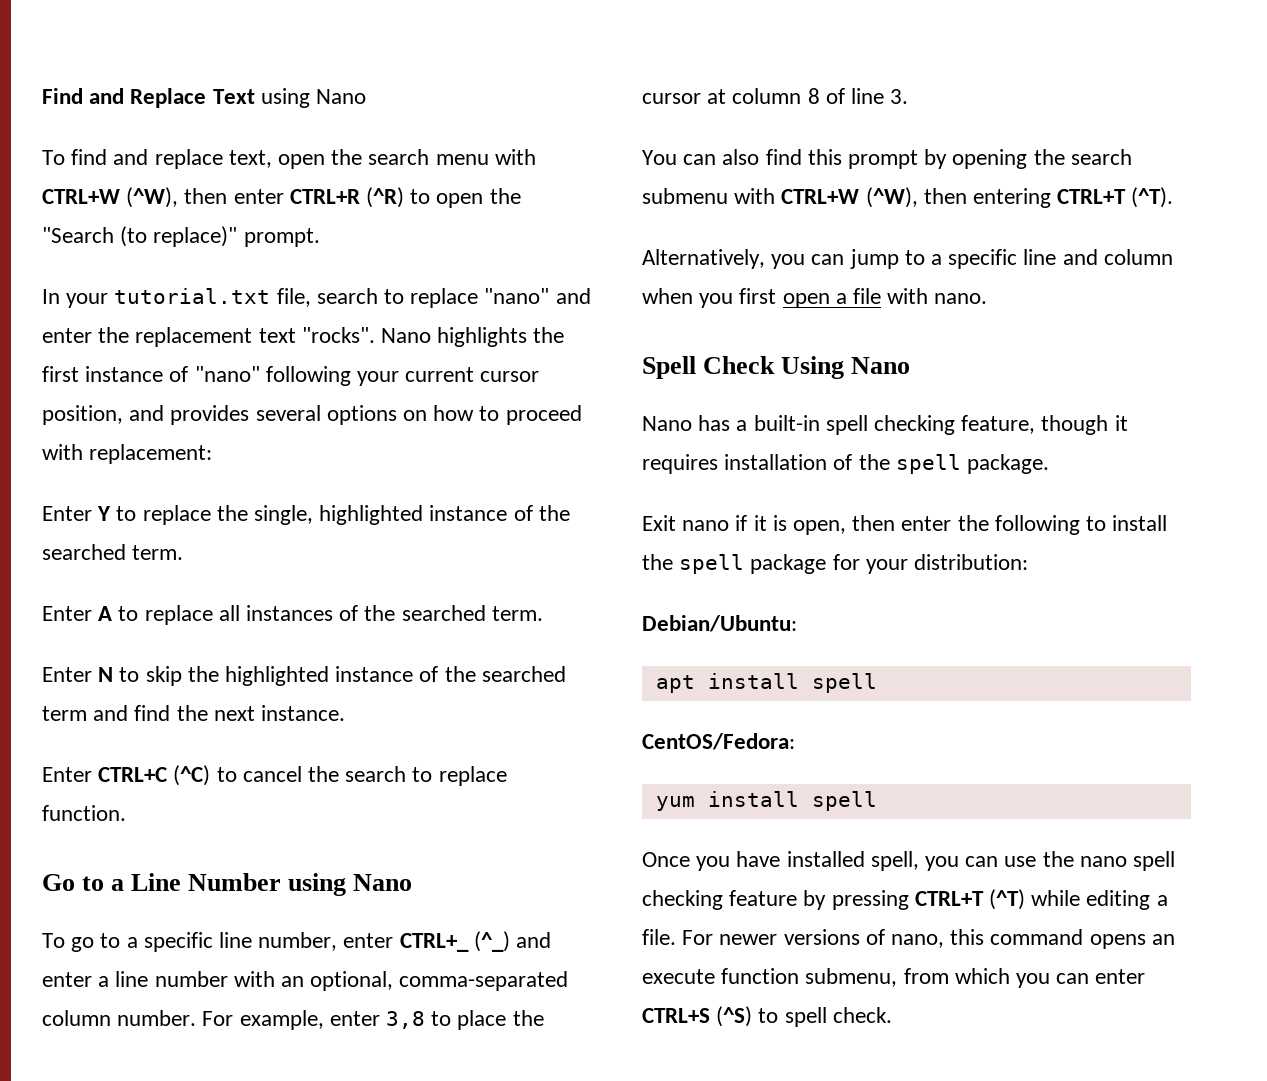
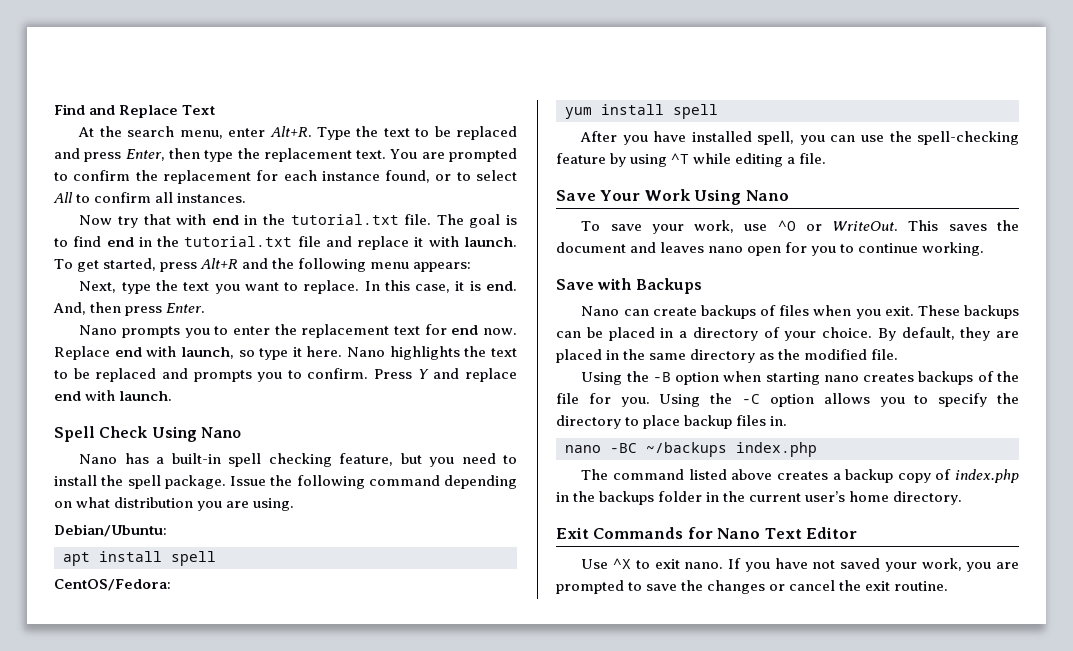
- Find and Replace Text using Nano
- To find and replace text, open the search menu with CTRL+W (^W), then enter CTRL+R (^R) to open the "Search (to replace)" prompt.
- In your tutorial.txt file, search to replace "nano" and enter the replacement text "rocks". Nano highlights the first instance of "nano" following your current cursor position, and provides several options on how to proceed with replacement:
- Enter Y to replace the single, highlighted instance of the searched term.
- Enter A to replace all instances of the searched term.
- Enter N to skip the highlighted instance of the searched term and find the next instance.
- Enter CTRL+C (^C) to cancel the search to replace function.
- Go to a Line Number using Nano
- To go to a specific line number, enter CTRL+_ (^_) and enter a line number with an optional, comma-separated column number. For example, enter 3,8 to place the cursor at column 8 of line 3.
- You can also find this prompt by opening the search submenu with CTRL+W (^W), then entering CTRL+T (^T).
- Alternatively, you can jump to a specific line and column when you first open a file with nano.
+ Find and Replace Text
+ At the search menu, enter Alt+R. Type the text to be replaced and press Enter, then type the replacement text. You are prompted to confirm the replacement for each instance found, or to select All to confirm all instances.
+ Now try that with end in the tutorial.txt file. The goal is to find end in the tutorial.txt file and replace it with launch. To get started, press Alt+R and the following menu appears:
+ Next, type the text you want to replace. In this case, it is end. And, then press Enter.
+ Nano prompts you to enter the replacement text for end now. Replace end with launch, so type it here. Nano highlights the text to be replaced and prompts you to confirm. Press Y and replace end with launch.
- Nano has a built-in spell checking feature, though it requires installation of the spell package.
- Exit nano if it is open, then enter the following to install the spell package for your distribution:
+ Nano has a built-in spell checking feature, but you need to install the spell package. Issue the following command depending on what distribution you are using.
- Once you have installed spell, you can use the nano spell checking feature by pressing CTRL+T (^T) while editing a file. For newer versions of nano, this command opens an execute function submenu, from which you can enter CTRL+S (^S) to spell check.
+ After you have installed spell, you can use the spell-checking feature by using ^T while editing a file.
+ Save Your Work Using Nano
+ To save your work, use ^O or WriteOut. This saves the document and leaves nano open for you to continue working.
+ Save with Backups
+ Nano can create backups of files when you exit. These backups can be placed in a directory of your choice. By default, they are placed in the same directory as the modified file.
+ Using the -B option when starting nano creates backups of the file for you. Using the -C option allows you to specify the directory to place backup files in.
+ nano -BC ~/backups index.php
+ The command listed above creates a backup copy of index.php in the backups folder in the current user’s home directory.
+ Exit Commands for Nano Text Editor
+ Use ^X to exit nano. If you have not saved your work, you are prompted to save the changes or cancel the exit routine.

